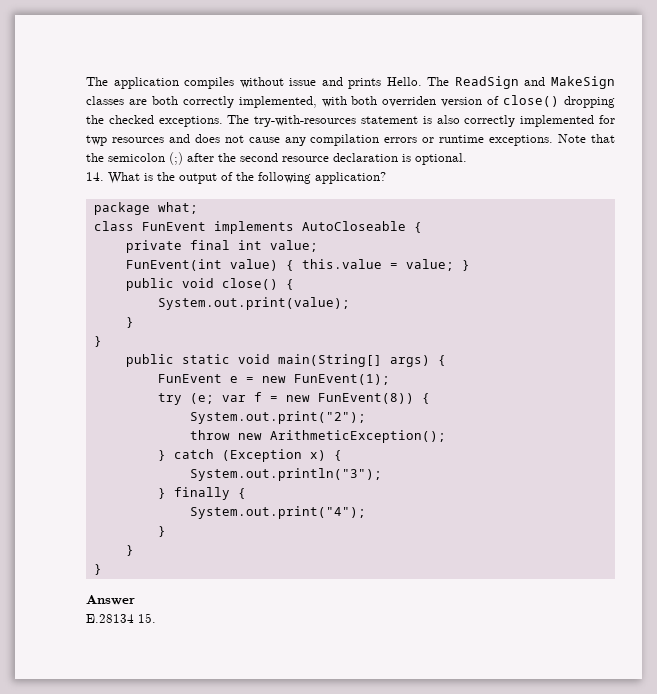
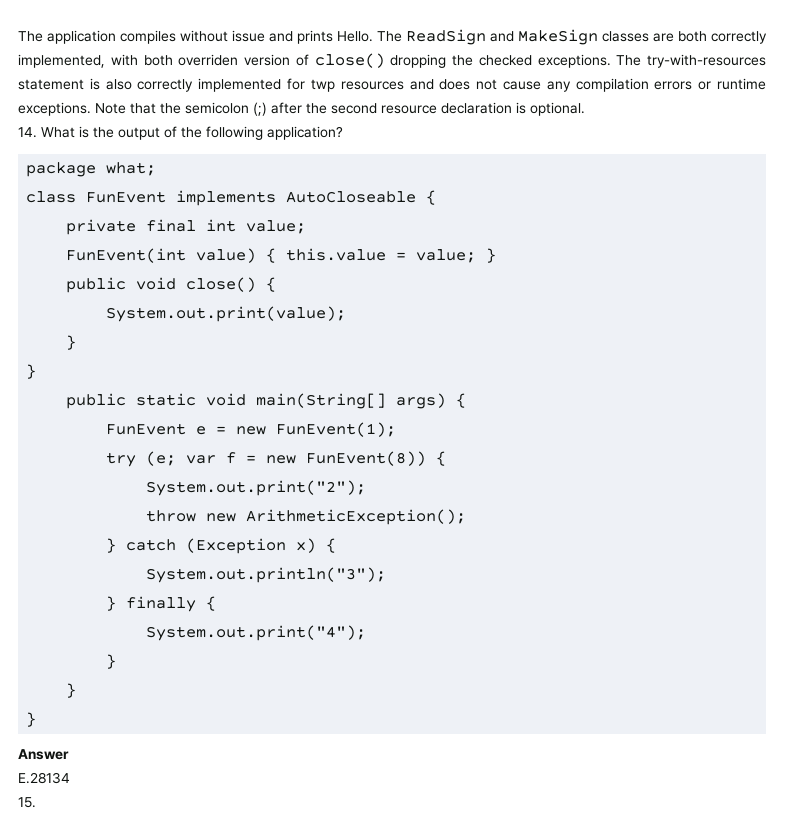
- E.28134 15.
+ E.28134
+ 15.

